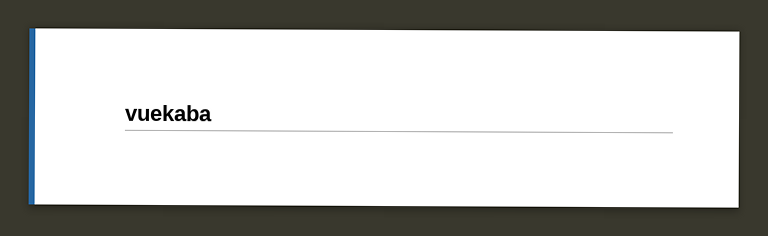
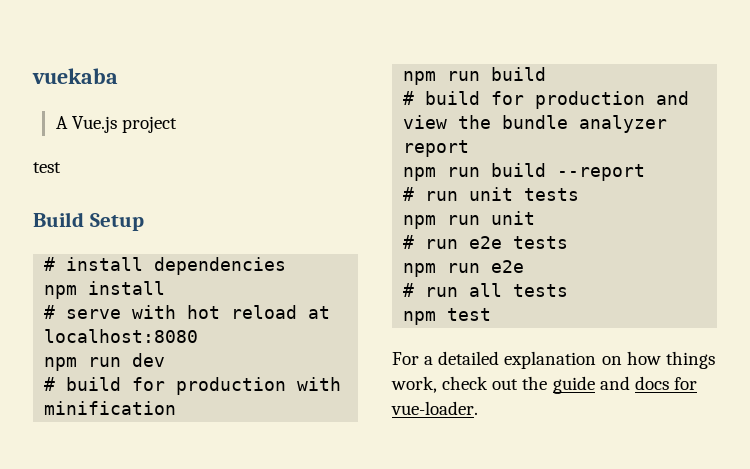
+ A Vue.js project
+ test
+ Build Setup
+ # install dependencies
+ npm install
+ # serve with hot reload at localhost:8080
+ npm run dev
+ # build for production with minification
+ npm run build
+ # build for production and view the bundle analyzer report
+ npm run build --report
+ # run unit tests
+ npm run unit
+ # run e2e tests
+ npm run e2e
+ # run all tests
+ npm test
+ For a detailed explanation on how things work, check out the guide and docs for vue-loader.

